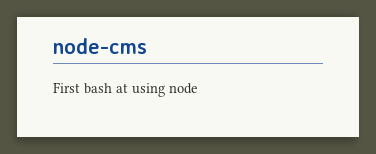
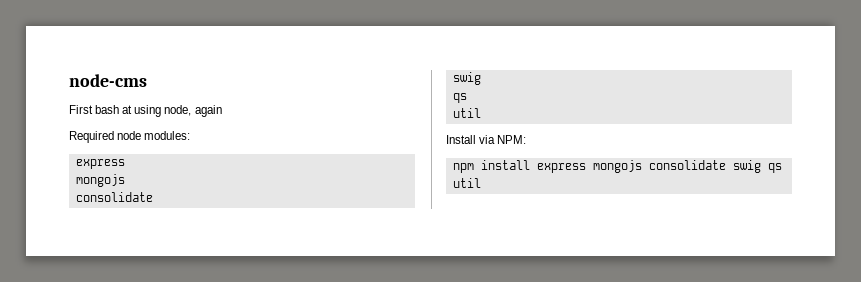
- First bash at using node
+ First bash at using node, again
+ Required node modules:
+ express
+ mongojs
+ consolidate
+ swig
+ qs
+ util
+ Install via NPM:
+ npm install express mongojs consolidate swig qs util

